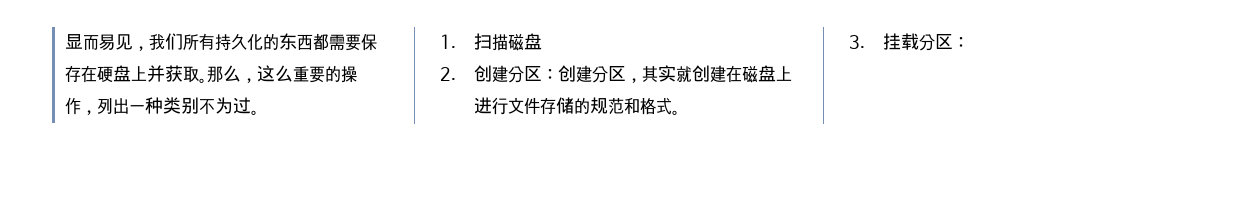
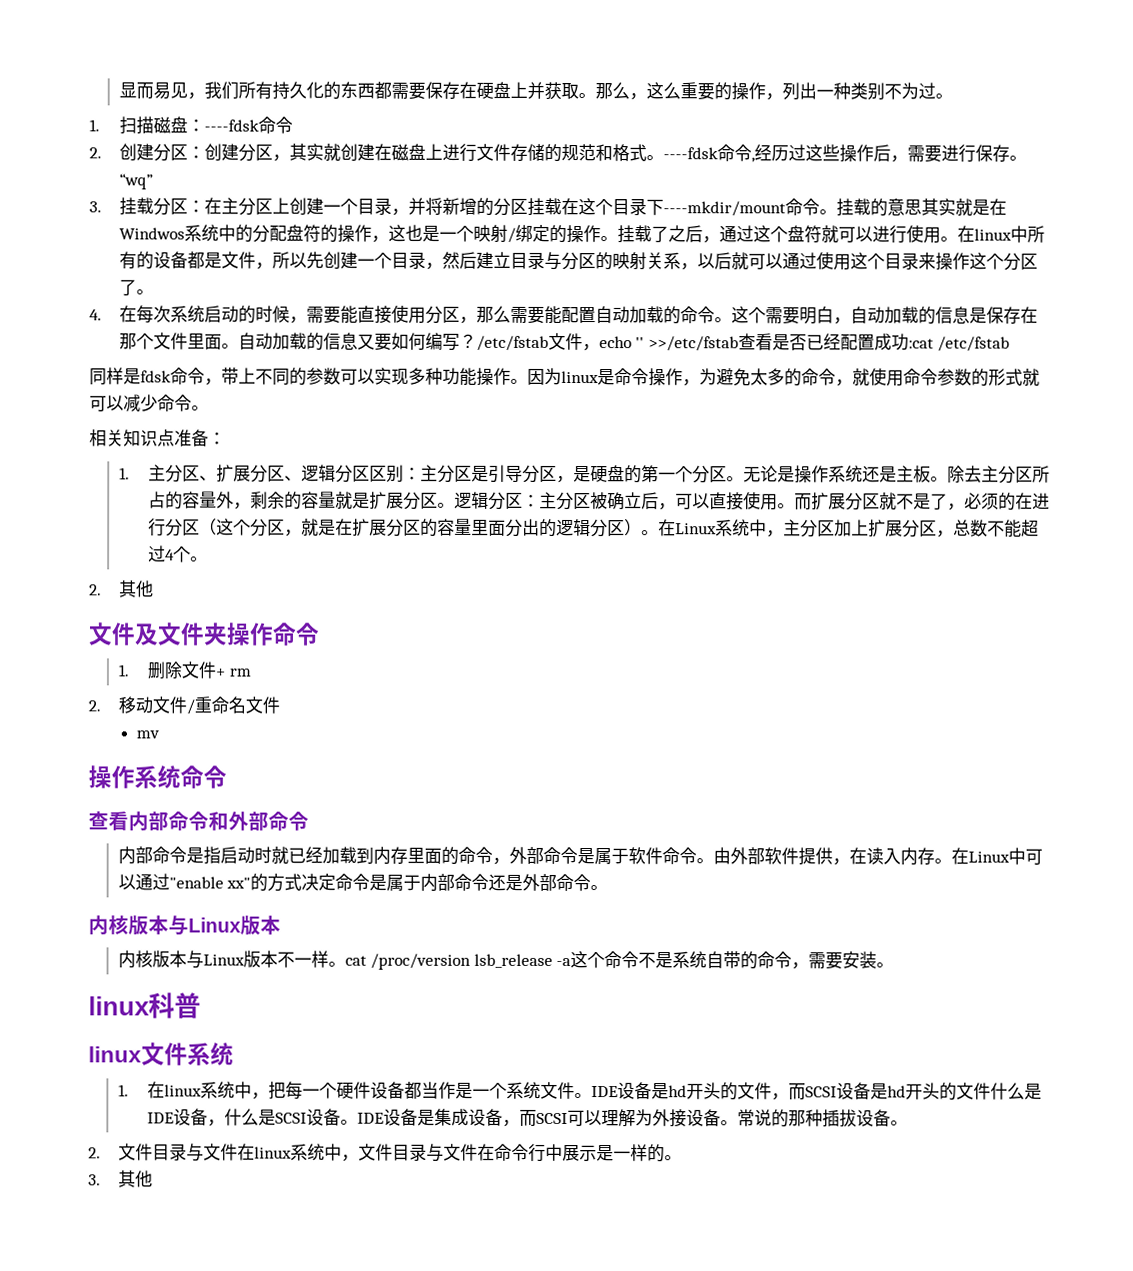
- 1.扫描磁盘
+ 1.扫描磁盘：----fdsk命令
- 2.创建分区：创建分区，其实就创建在磁盘上进行文件存储的规范和格式。
- 3.挂载分区：
+ 2.创建分区：创建分区，其实就创建在磁盘上进行文件存储的规范和格式。----fdsk命令,经历过这些操作后，需要进行保存。“wq”
+ 3.挂载分区：在主分区上创建一个目录，并将新增的分区挂载在这个目录下----mkdir/mount命令。挂载的意思其实就是在Windwos系统中的分配盘符的操作，这也是一个映射/绑定的操作。挂载了之后，通过这个盘符就可以进行使用。在linux中所有的设备都是文件，所以先创建一个目录，然后建立目录与分区的映射关系，以后就可以通过使用这个目录来操作这个分区了。
+ 4.在每次系统启动的时候，需要能直接使用分区，那么需要能配置自动加载的命令。这个需要明白，自动加载的信息是保存在那个文件里面。自动加载的信息又要如何编写？/etc/fstab文件，echo '' >>/etc/fstab查看是否已经配置成功:cat /etc/fstab
+ 同样是fdsk命令，带上不同的参数可以实现多种功能操作。因为linux是命令操作，为避免太多的命令，就使用命令参数的形式就可以减少命令。
+ 相关知识点准备：
+ 1.主分区、扩展分区、逻辑分区区别：主分区是引导分区，是硬盘的第一个分区。无论是操作系统还是主板。除去主分区所占的容量外，剩余的容量就是扩展分区。逻辑分区：主分区被确立后，可以直接使用。而扩展分区就不是了，必须的在进行分区（这个分区，就是在扩展分区的容量里面分出的逻辑分区）。在Linux系统中，主分区加上扩展分区，总数不能超过4个。
+ 2.其他
+ 文件及文件夹操作命令
+ 1.删除文件+ rm
+ 2.移动文件/重命名文件
+ mv
+ 操作系统命令
+ 查看内部命令和外部命令
+ 内部命令是指启动时就已经加载到内存里面的命令，外部命令是属于软件命令。由外部软件提供，在读入内存。在Linux中可以通过"enable xx"的方式决定命令是属于内部命令还是外部命令。
+ 内核版本与Linux版本
+ 内核版本与Linux版本不一样。cat /proc/version lsb_release -a这个命令不是系统自带的命令，需要安装。
+ linux科普
+ linux文件系统
+ 1.在linux系统中，把每一个硬件设备都当作是一个系统文件。IDE设备是hd开头的文件，而SCSI设备是hd开头的文件什么是IDE设备，什么是SCSI设备。IDE设备是集成设备，而SCSI可以理解为外接设备。常说的那种插拔设备。
+ 2.文件目录与文件在linux系统中，文件目录与文件在命令行中展示是一样的。
+ 3.其他

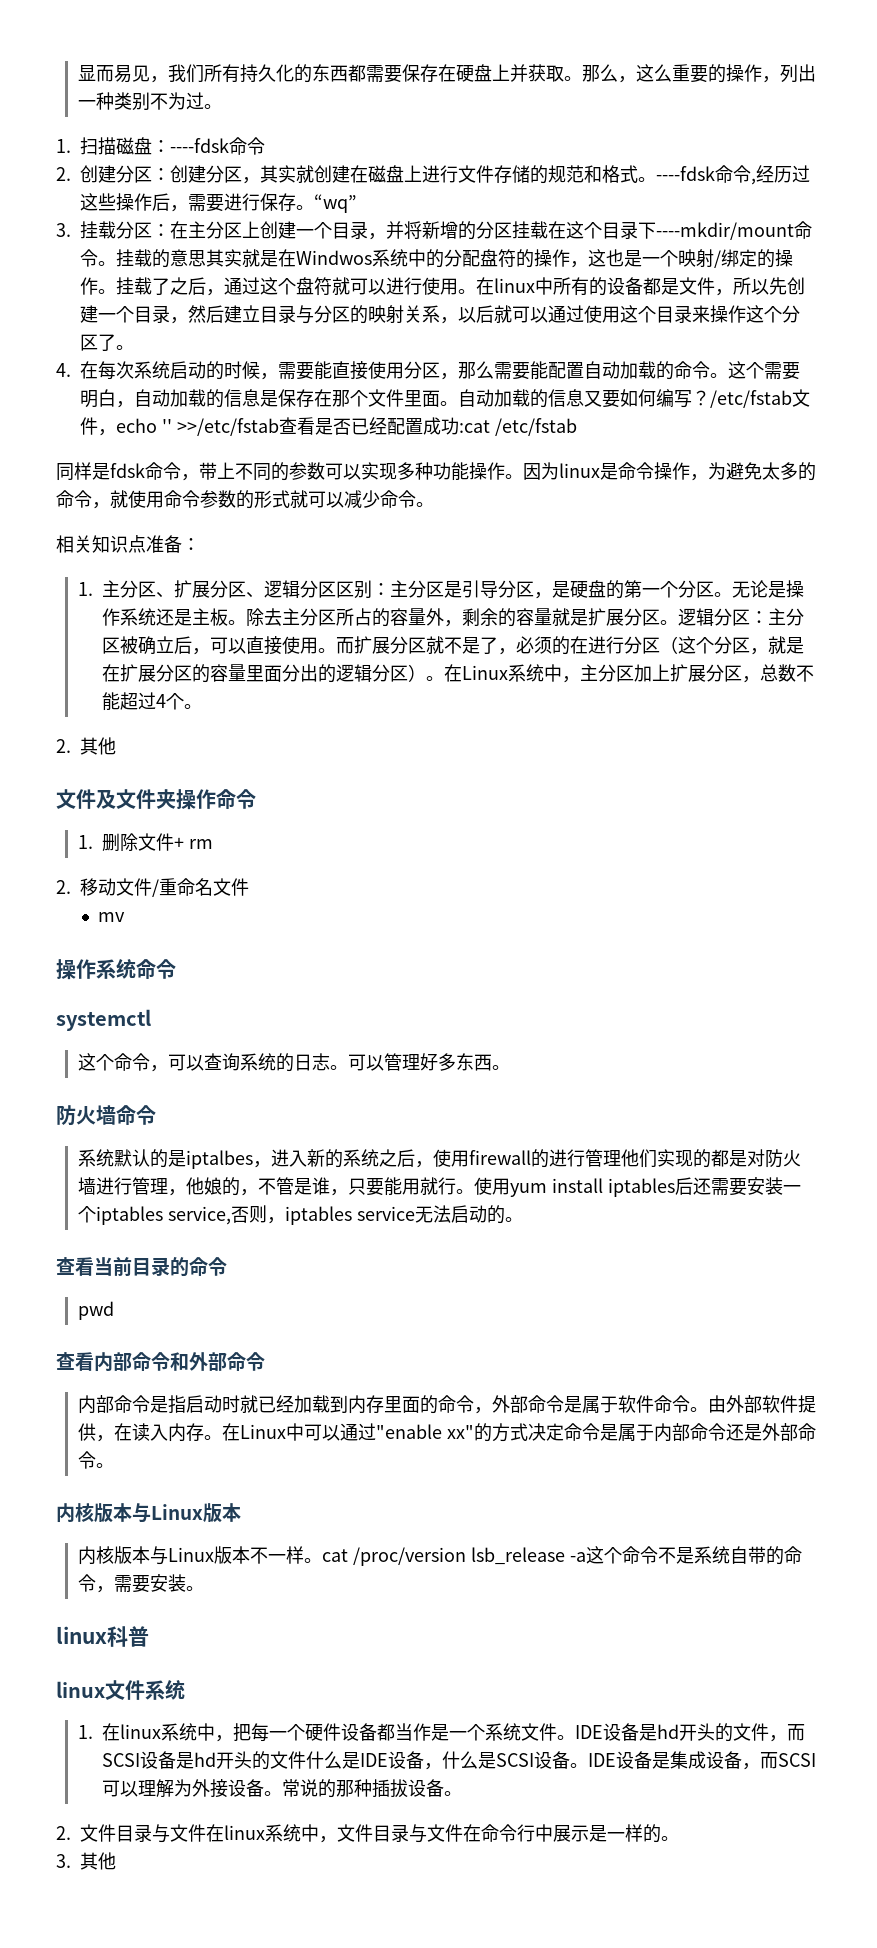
+ systemctl
+ 这个命令，可以查询系统的日志。可以管理好多东西。
+ 防火墙命令
+ 系统默认的是iptalbes，进入新的系统之后，使用firewall的进行管理他们实现的都是对防火墙进行管理，他娘的，不管是谁，只要能用就行。使用yum install iptables后还需要安装一个iptables service,否则，iptables service无法启动的。
+ 查看当前目录的命令
+ pwd

